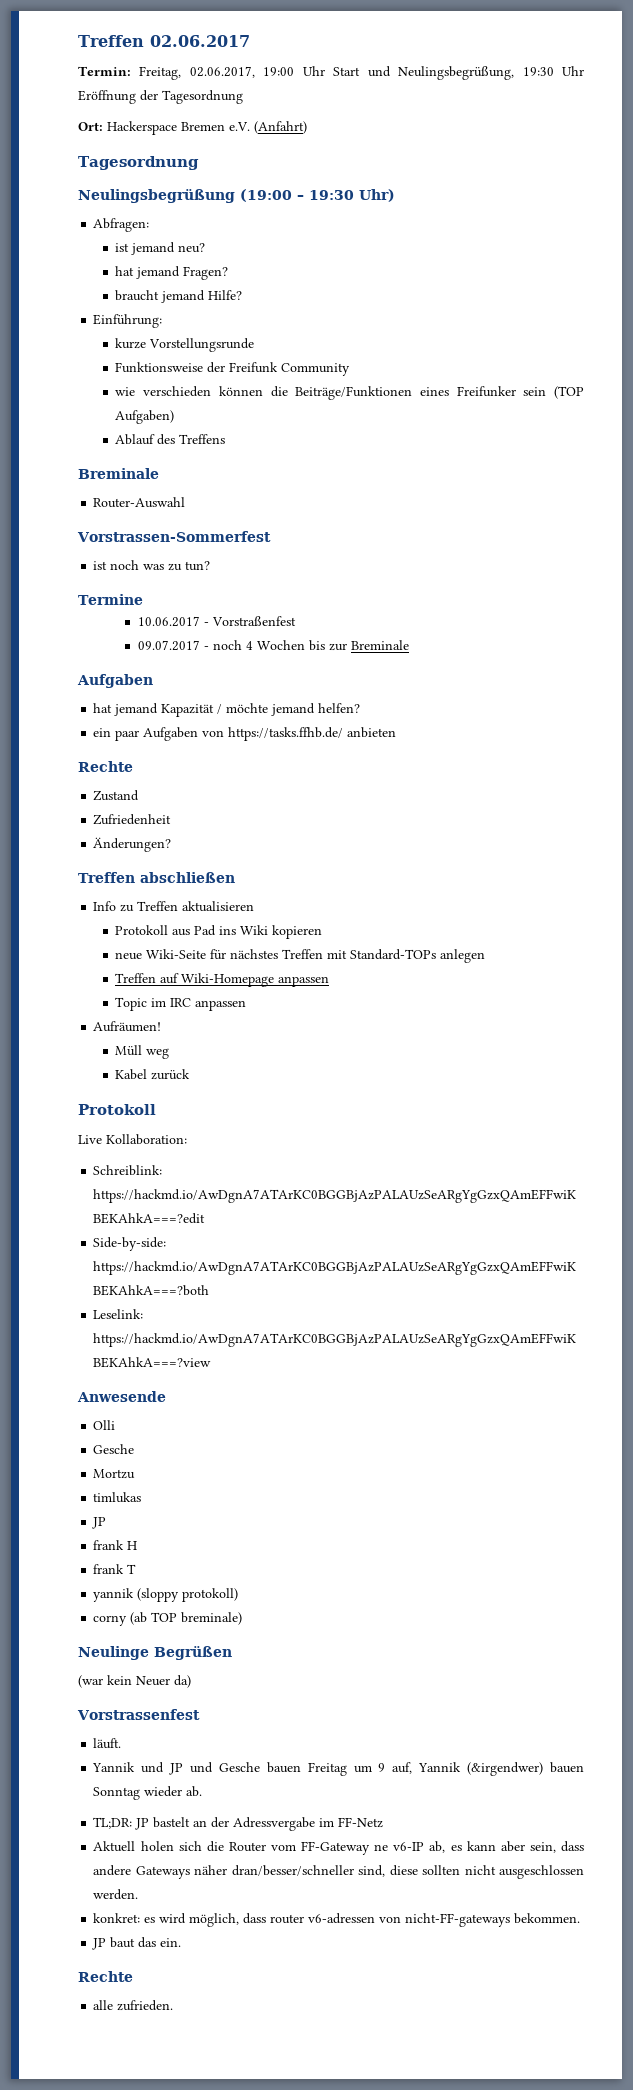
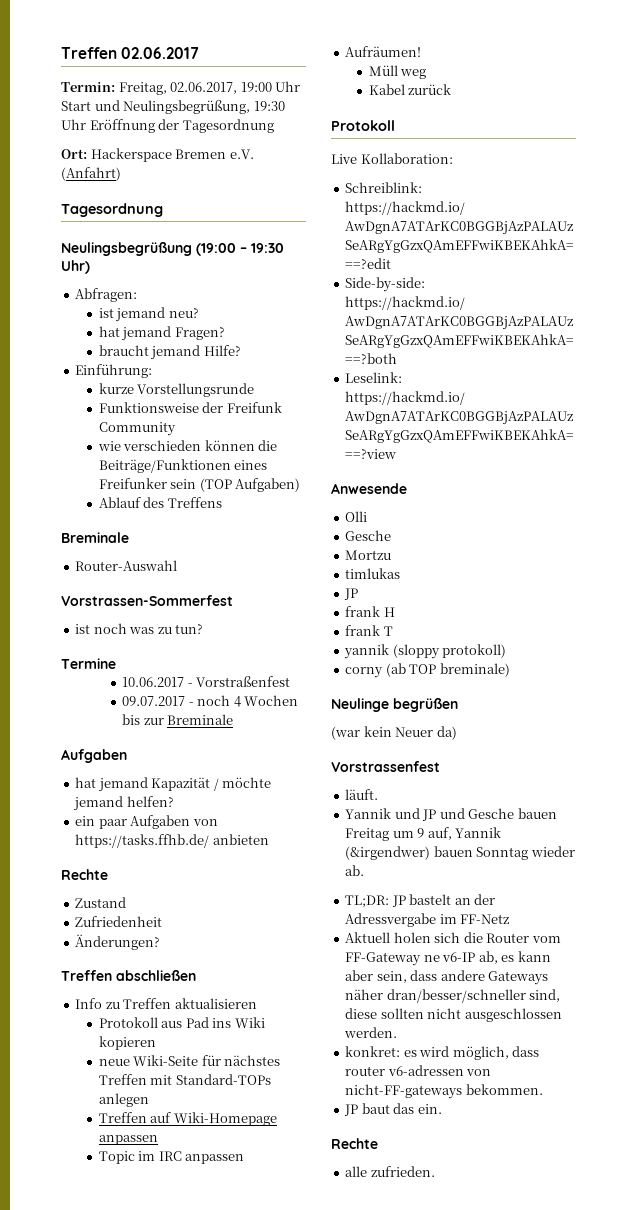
- Neulinge Begrüßen
+ Neulinge begrüßen

